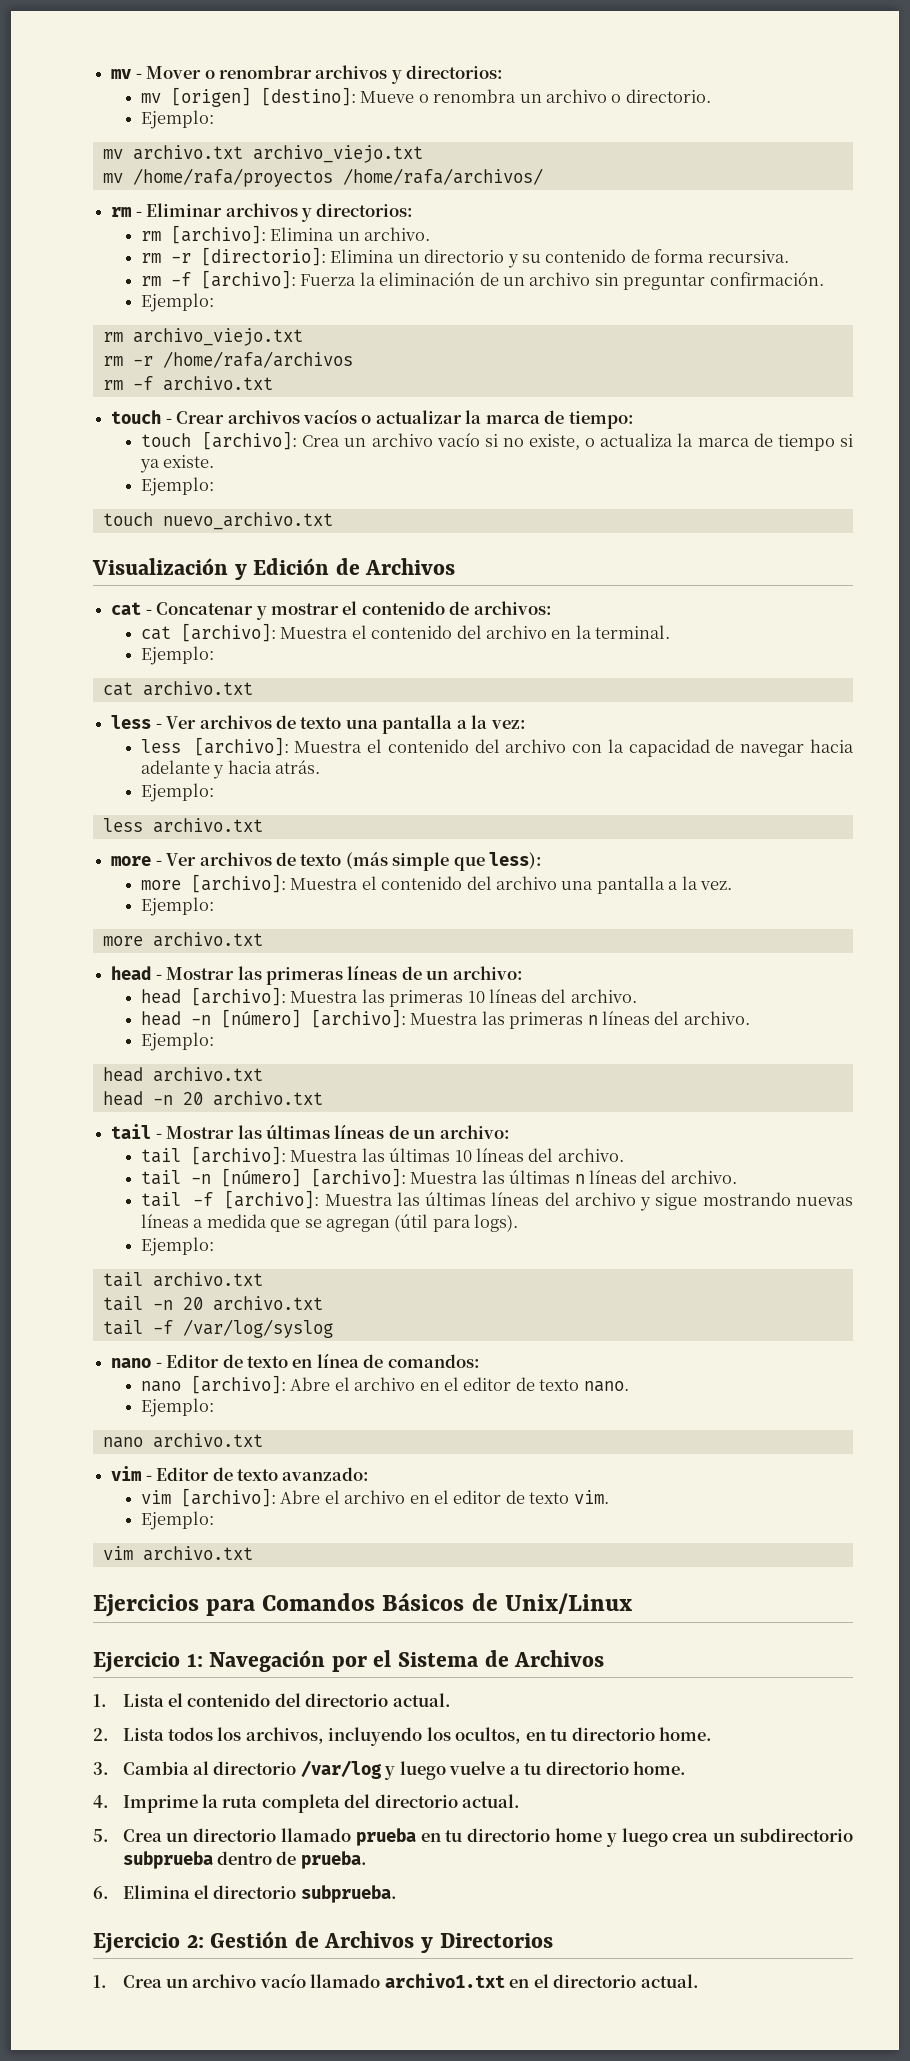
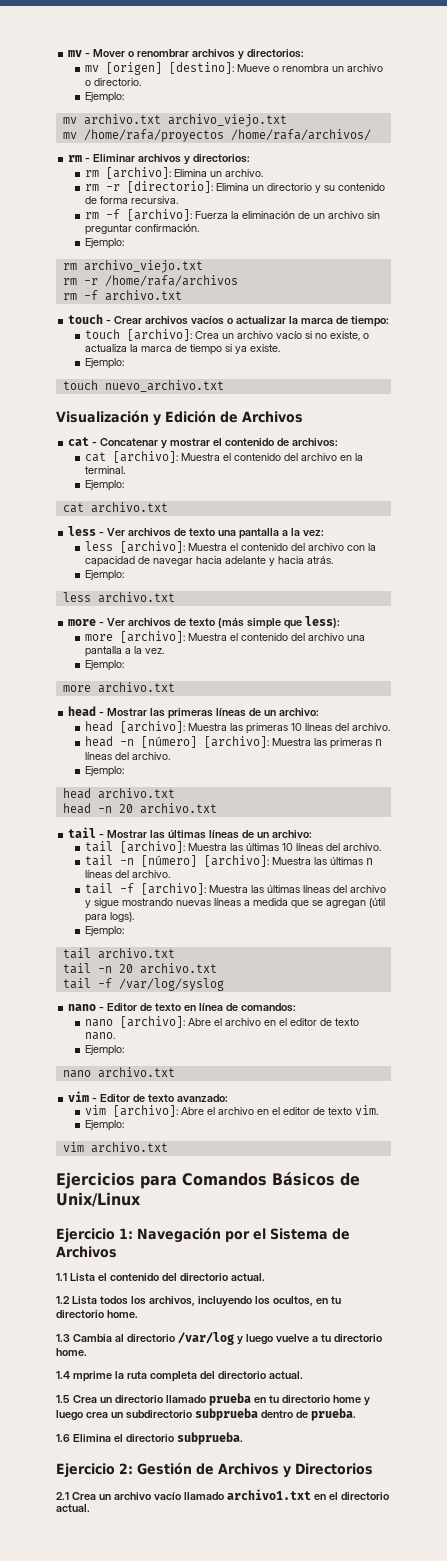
- 1. Lista el contenido del directorio actual.
+ 1.1 Lista el contenido del directorio actual.
- 2. Lista todos los archivos, incluyendo los ocultos, en tu directorio home.
+ 1.2 Lista todos los archivos, incluyendo los ocultos, en tu directorio home.
- 3. Cambia al directorio /var/log y luego vuelve a tu directorio home.
+ 1.3 Cambia al directorio /var/log y luego vuelve a tu directorio home.
- 4. Imprime la ruta completa del directorio actual.
+ 1.4 mprime la ruta completa del directorio actual.
- 5. Crea un directorio llamado prueba en tu directorio home y luego crea un subdirectorio subprueba dentro de prueba.
+ 1.5 Crea un directorio llamado prueba en tu directorio home y luego crea un subdirectorio subprueba dentro de prueba.
- 6. Elimina el directorio subprueba.
+ 1.6 Elimina el directorio subprueba.
- 1. Crea un archivo vacío llamado archivo1.txt en el directorio actual.
+ 2.1 Crea un archivo vacío llamado archivo1.txt en el directorio actual.

